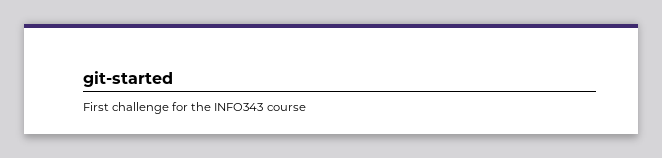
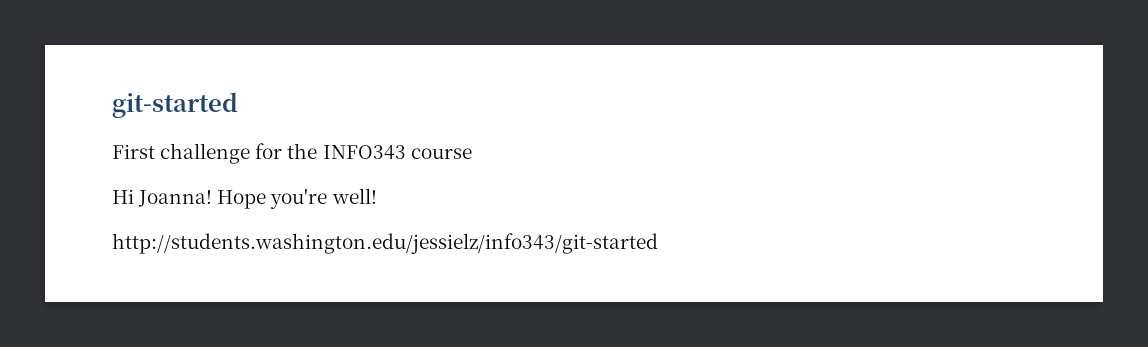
+ Hi Joanna! Hope you're well!
+ http://students.washington.edu/jessielz/info343/git-started

